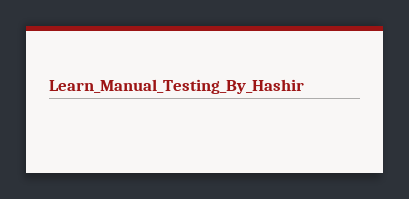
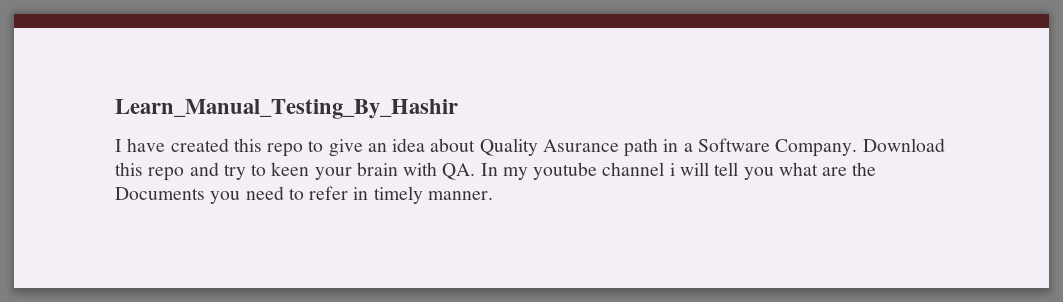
+ I have created this repo to give an idea about Quality Asurance path in a Software Company. Download this repo and try to keen your brain with QA. In my youtube channel i will tell you what are the Documents you need to refer in timely manner.

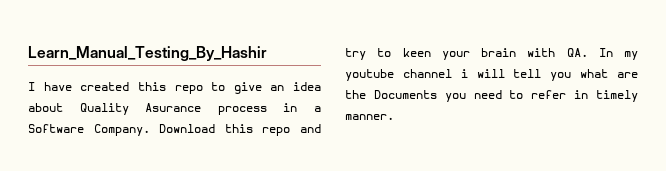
- I have created this repo to give an idea about Quality Asurance path in a Software Company.
+ I have created this repo to give an idea about Quality Asurance process in a Software Company.

